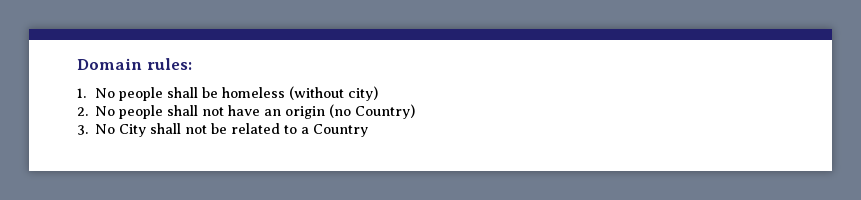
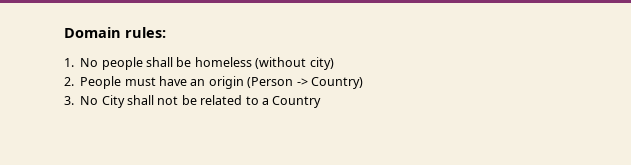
- 2. No people shall not have an origin (no Country)
+ 2. People must have an origin (Person -> Country)

